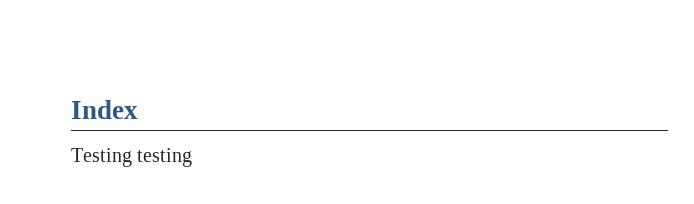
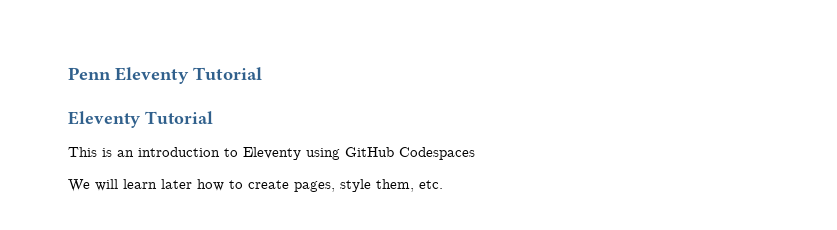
- Index
- Testing testing
+ Penn Eleventy Tutorial
+ Eleventy Tutorial
+ This is an introduction to Eleventy using GitHub Codespaces
+ We will learn later how to create pages, style them, etc.

